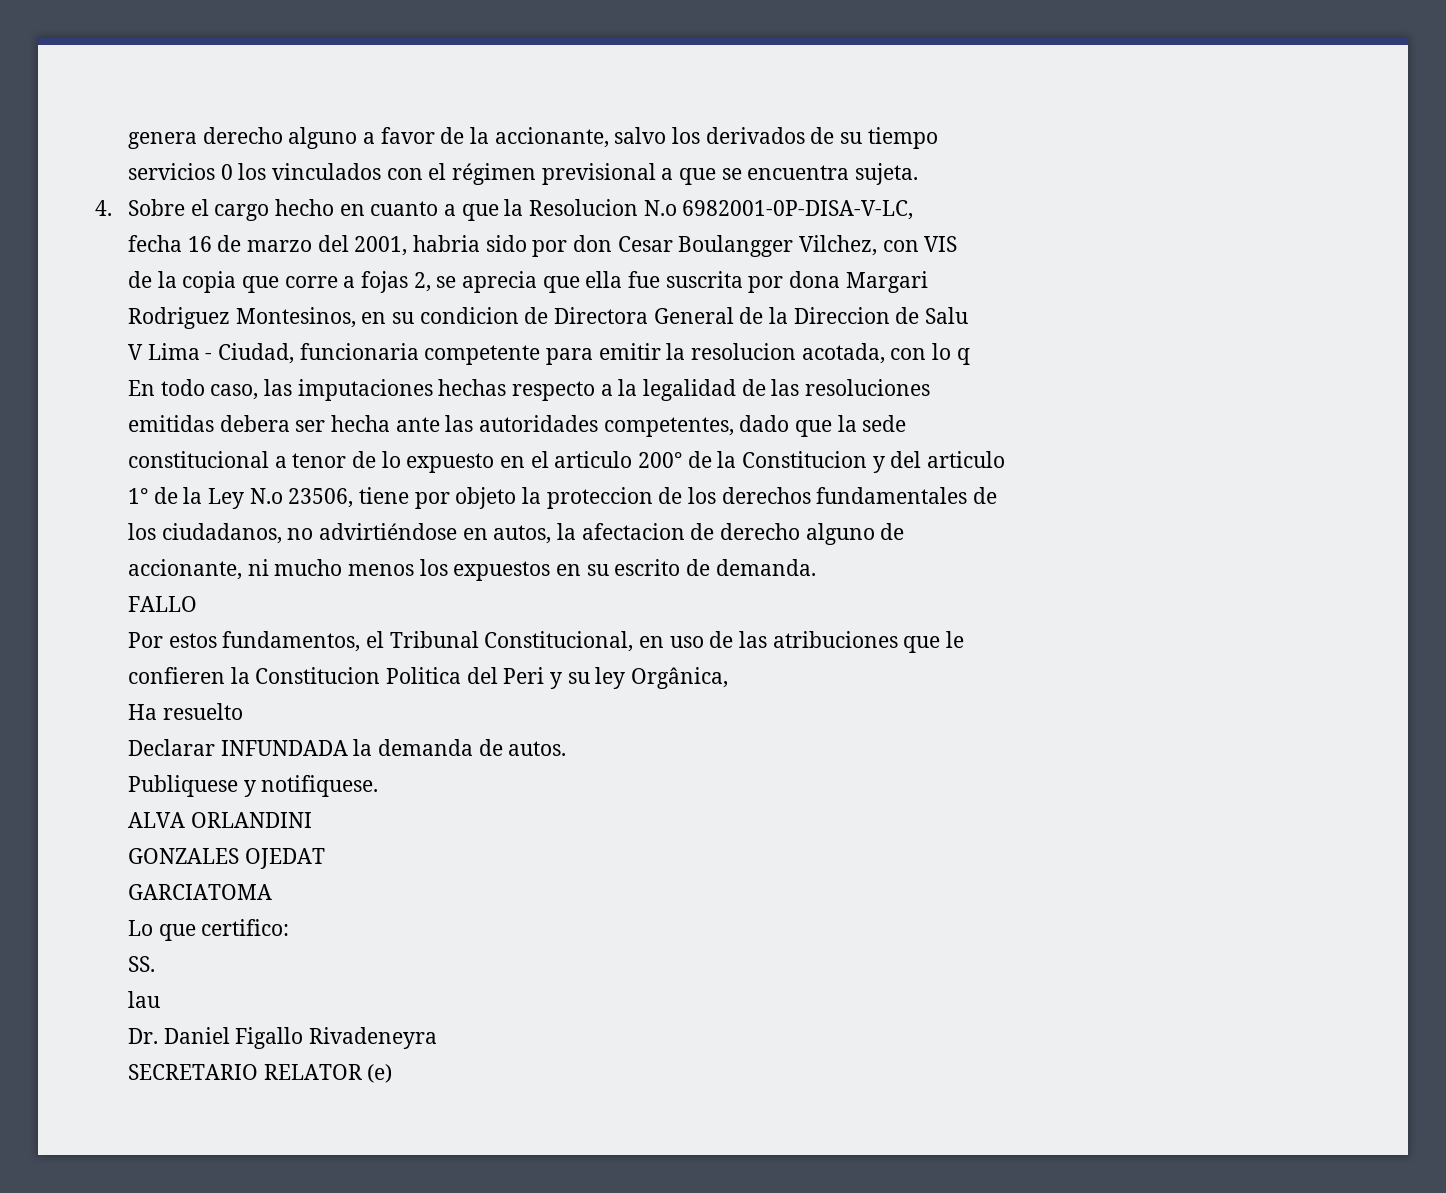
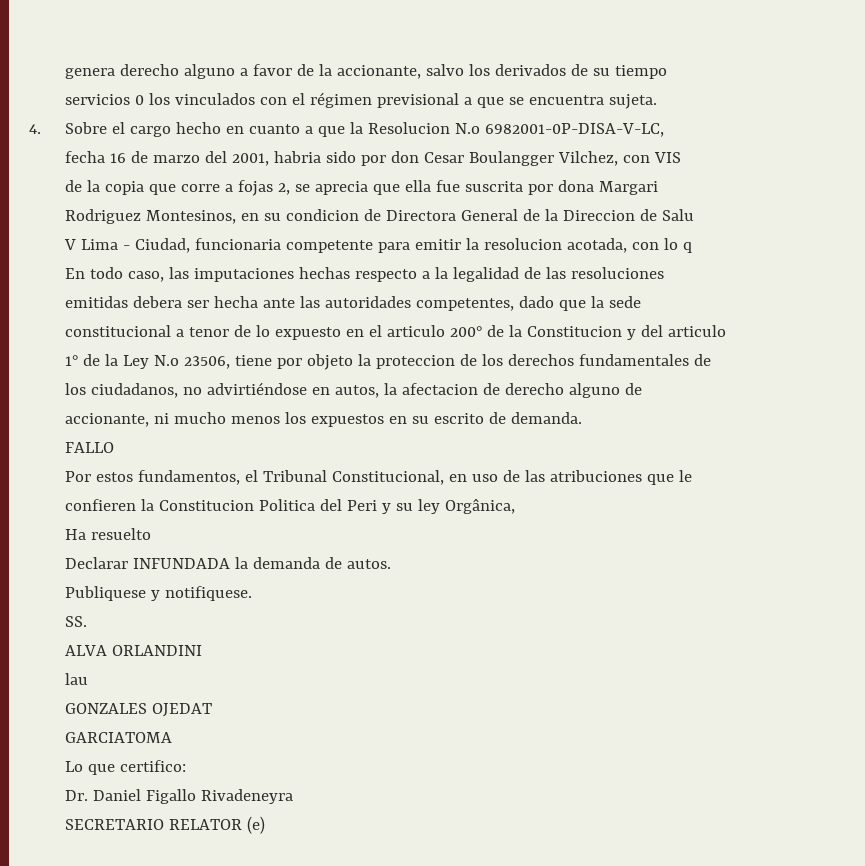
+ SS.
+ lau
- SS.
- lau

